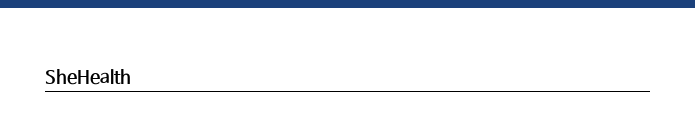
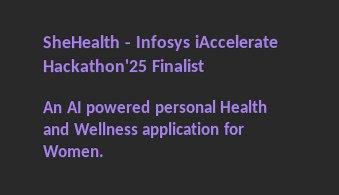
- SheHealth
+ SheHealth - Infosys iAccelerate Hackathon'25 Finalist
+ An AI powered personal Health and Wellness application for Women.

